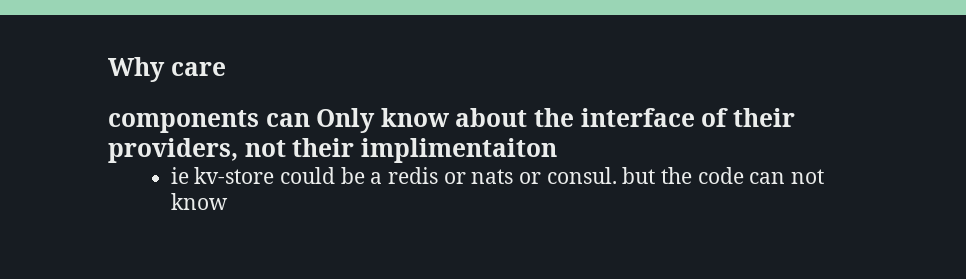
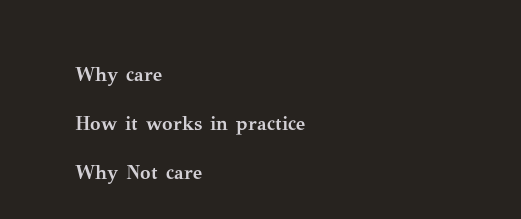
- components can Only know about the interface of their providers, not their implimentaiton
- ie kv-store could be a redis or nats or consul. but the code can not know
+ How it works in practice
+ Why Not care

